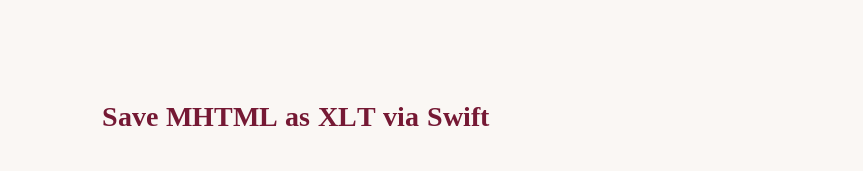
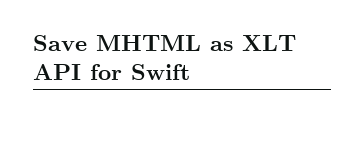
- Save MHTML as XLT via Swift
+ Save MHTML as XLT API for Swift

